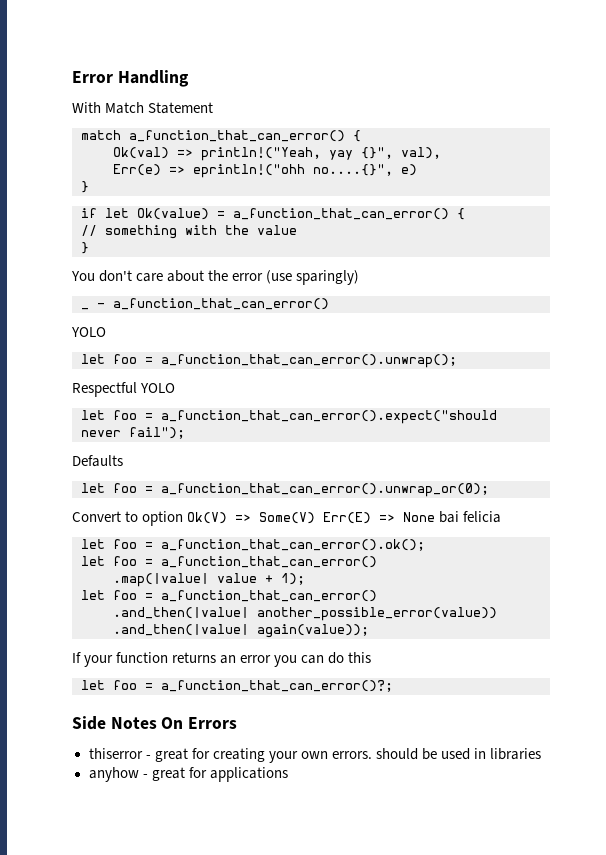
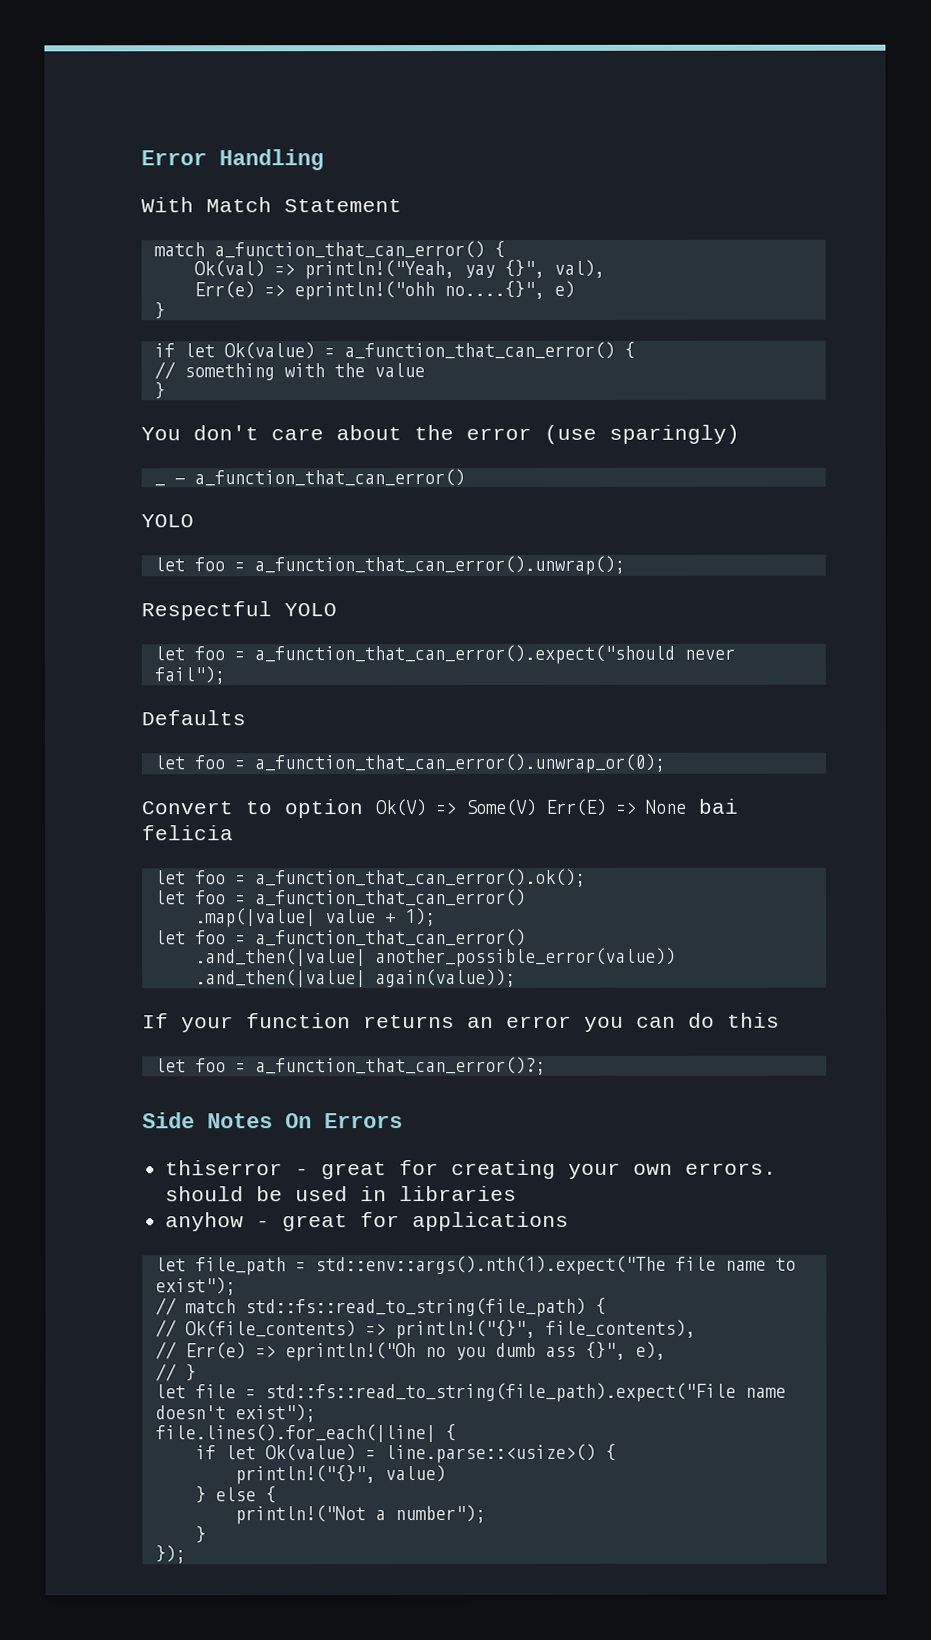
+ let file_path = std::env::args().nth(1).expect("The file name to exist");
+ // match std::fs::read_to_string(file_path) {
+ // Ok(file_contents) => println!("{}", file_contents),
+ // Err(e) => eprintln!("Oh no you dumb ass {}", e),
+ // }
+ let file = std::fs::read_to_string(file_path).expect("File name doesn't exist");
+ file.lines().for_each(|line| {
+ if let Ok(value) = line.parse::<usize>() {
+ println!("{}", value)
+ } else {
+ println!("Not a number");
+ }
+ });

